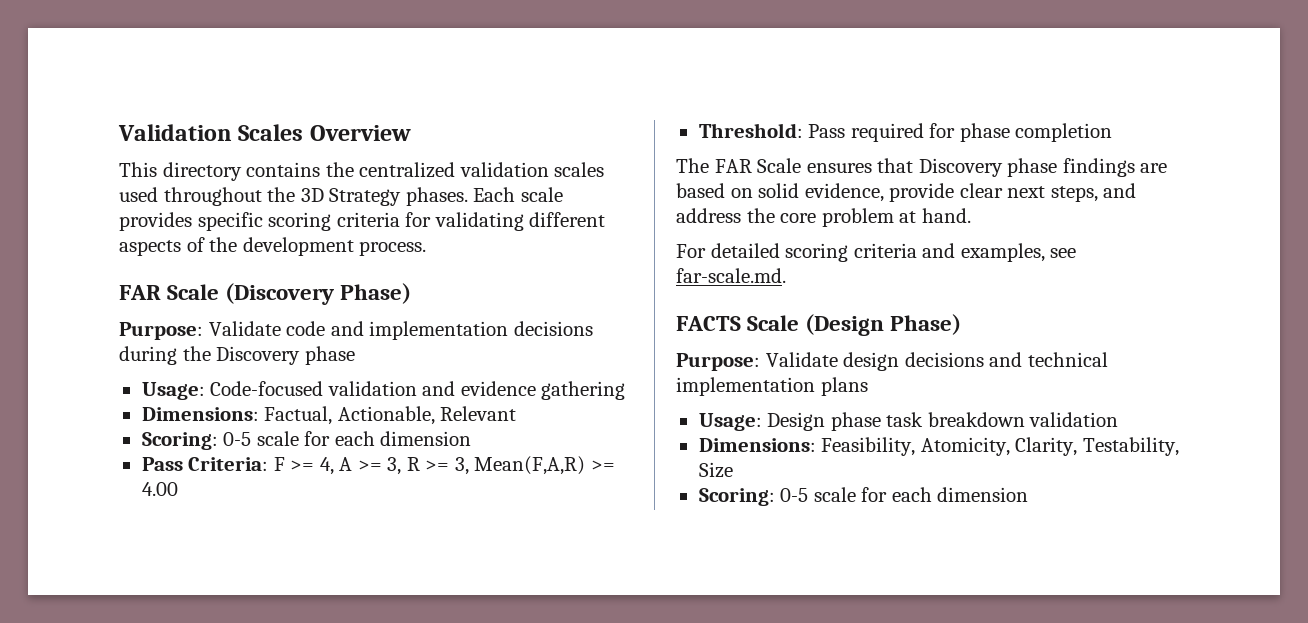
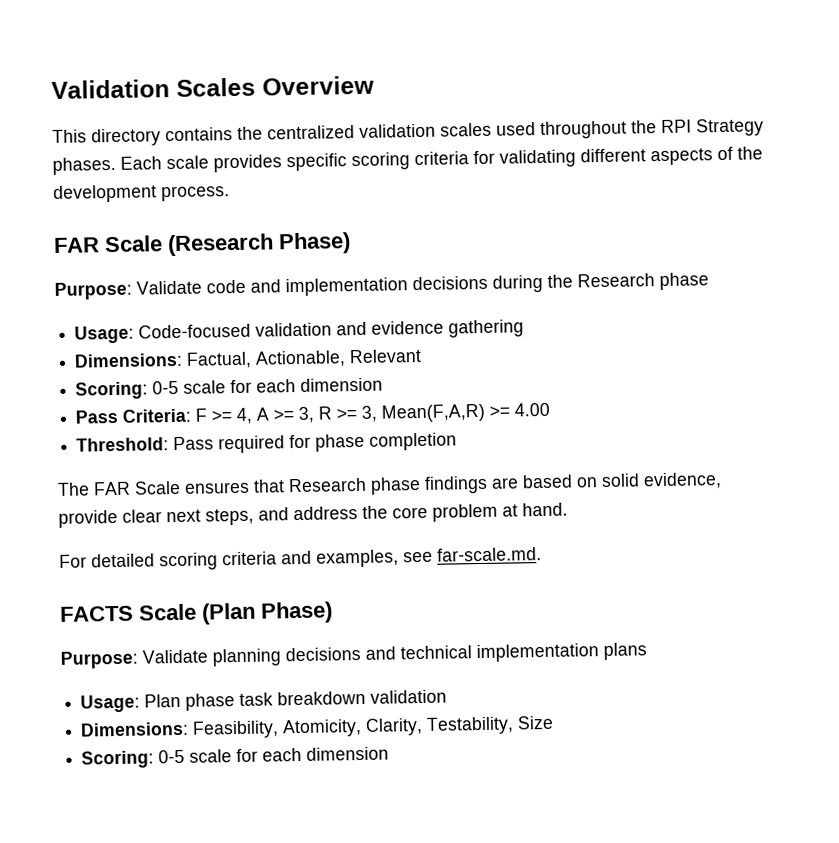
- This directory contains the centralized validation scales used throughout the 3D Strategy phases.
+ This directory contains the centralized validation scales used throughout the RPI Strategy phases.
- FAR Scale (Discovery Phase)
+ FAR Scale (Research Phase)
- Purpose: Validate code and implementation decisions during the Discovery phase
+ Purpose: Validate code and implementation decisions during the Research phase
- The FAR Scale ensures that Discovery phase findings are based on solid evidence, provide clear next steps, and address the core problem at hand.
+ The FAR Scale ensures that Research phase findings are based on solid evidence, provide clear next steps, and address the core problem at hand.
- FACTS Scale (Design Phase)
- Purpose: Validate design decisions and technical implementation plans
+ FACTS Scale (Plan Phase)
+ Purpose: Validate planning decisions and technical implementation plans
- Usage: Design phase task breakdown validation
+ Usage: Plan phase task breakdown validation

